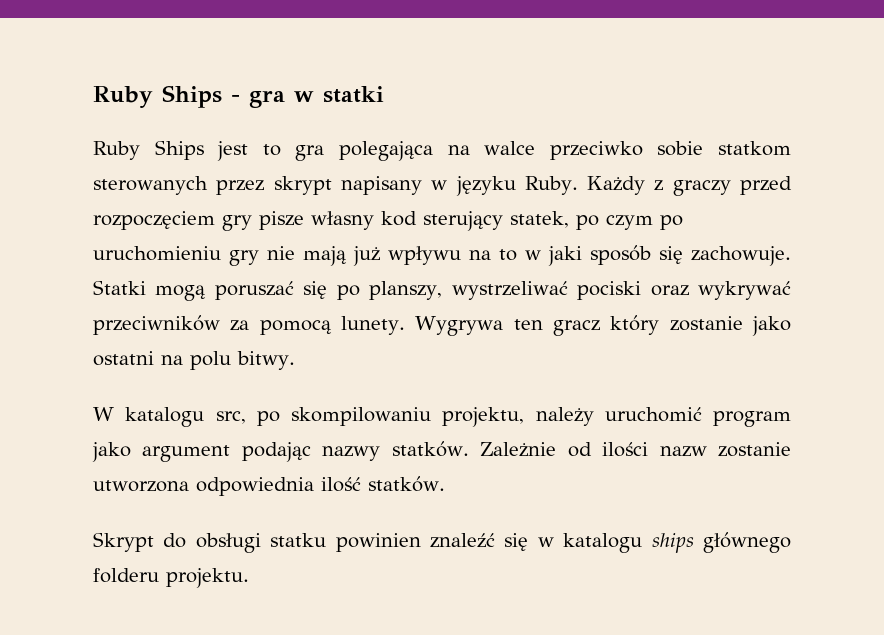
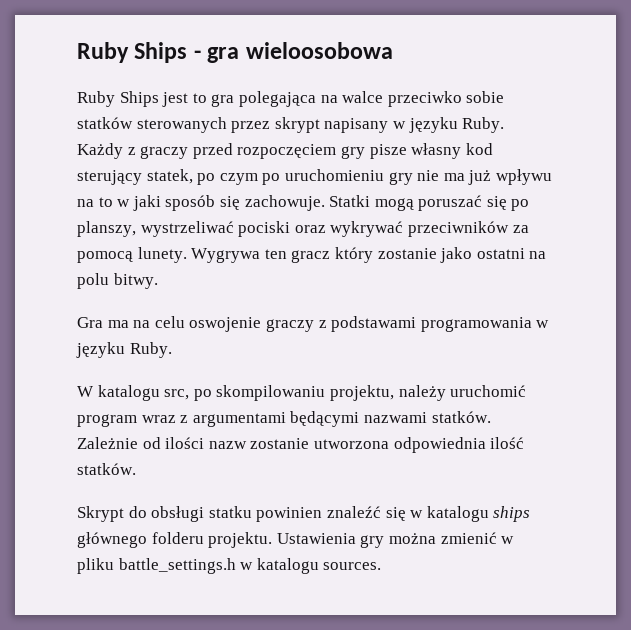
- Ruby Ships - gra w statki
+ Ruby Ships - gra wieloosobowa
- Ruby Ships jest to gra polegająca na walce przeciwko sobie statkom sterowanych przez skrypt napisany w języku Ruby.
+ Ruby Ships jest to gra polegająca na walce przeciwko sobie statków sterowanych przez skrypt napisany w języku Ruby.
- Każdy z graczy przed rozpoczęciem gry pisze własny kod sterujący statek, po czym po uruchomieniu gry nie mają już wpływu na to w jaki sposób się zachowuje.
+ Każdy z graczy przed rozpoczęciem gry pisze własny kod sterujący statek, po czym po uruchomieniu gry nie ma już wpływu na to w jaki sposób się zachowuje.
+ Gra ma na celu oswojenie graczy z podstawami programowania w języku Ruby.
- W katalogu src, po skompilowaniu projektu, należy uruchomić program jako argument podając nazwy statków.
+ W katalogu src, po skompilowaniu projektu, należy uruchomić program wraz z argumentami będącymi nazwami statków.
+ Ustawienia gry można zmienić w pliku battle_settings.h w katalogu sources.

